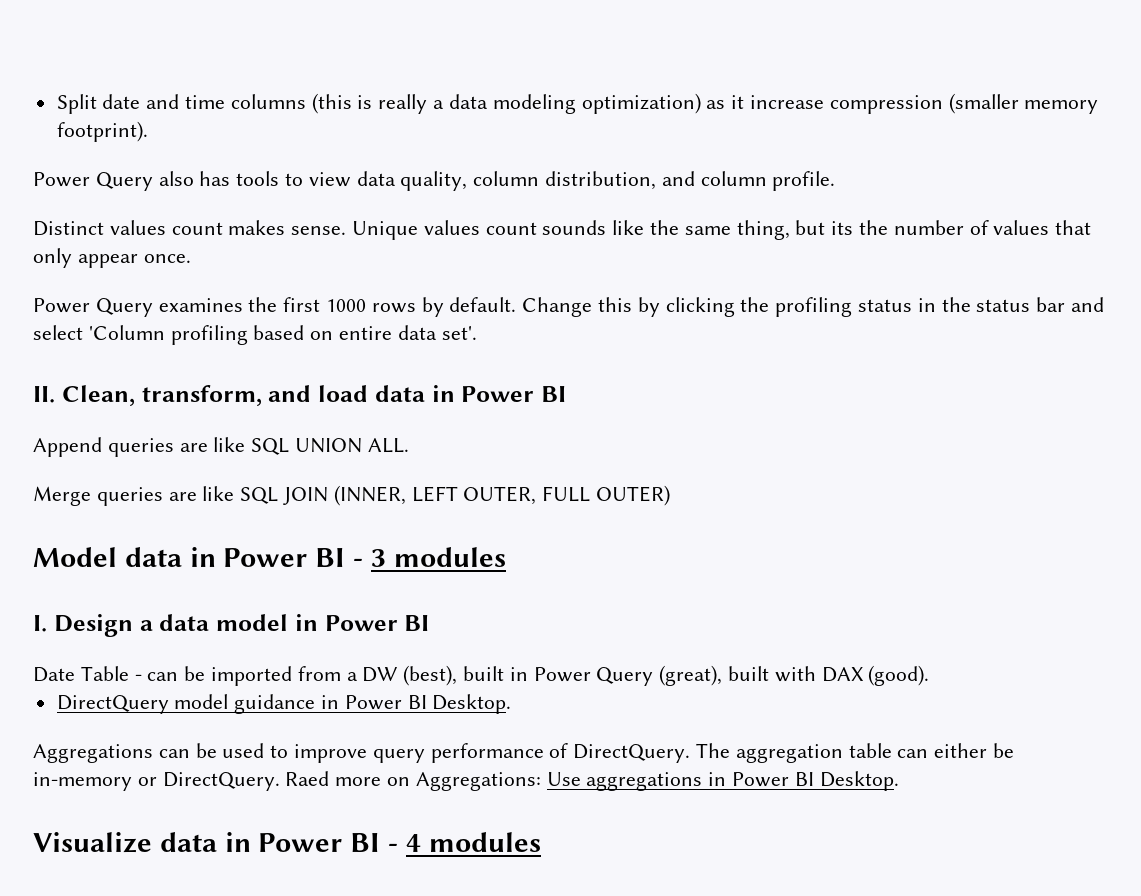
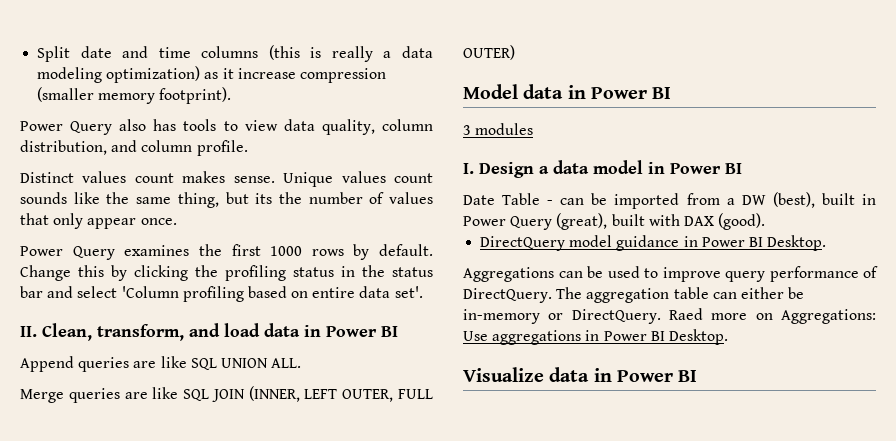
- Model data in Power BI - 3 modules
+ Model data in Power BI
+ 3 modules
- Visualize data in Power BI - 4 modules
+ Visualize data in Power BI

